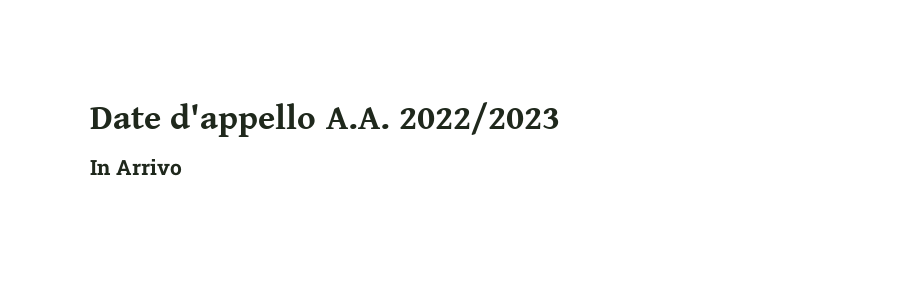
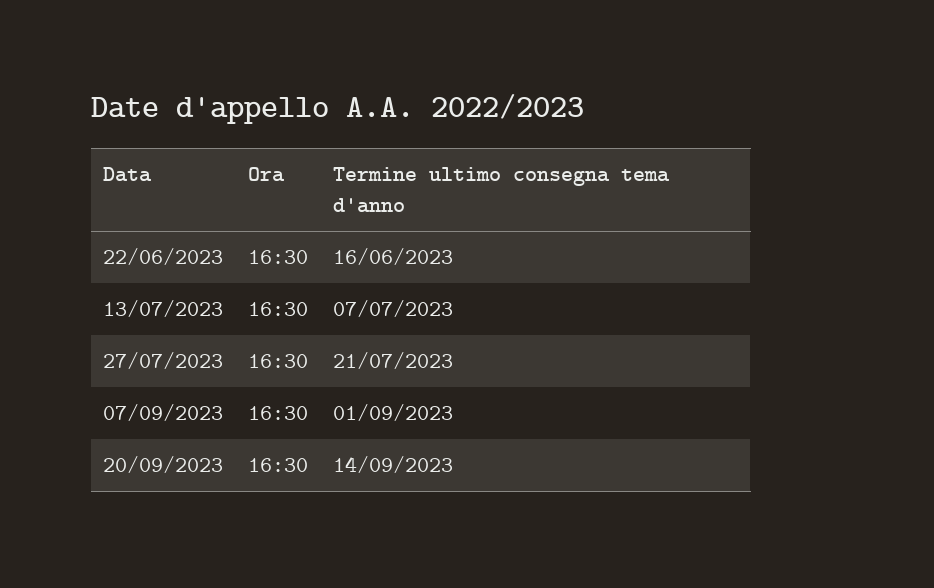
- In Arrivo
+ Data | Ora | Termine ultimo consegna tema d'anno
+ 22/06/2023 | 16:30 | 16/06/2023
+ 13/07/2023 | 16:30 | 07/07/2023
+ 27/07/2023 | 16:30 | 21/07/2023
+ 07/09/2023 | 16:30 | 01/09/2023
+ 20/09/2023 | 16:30 | 14/09/2023

